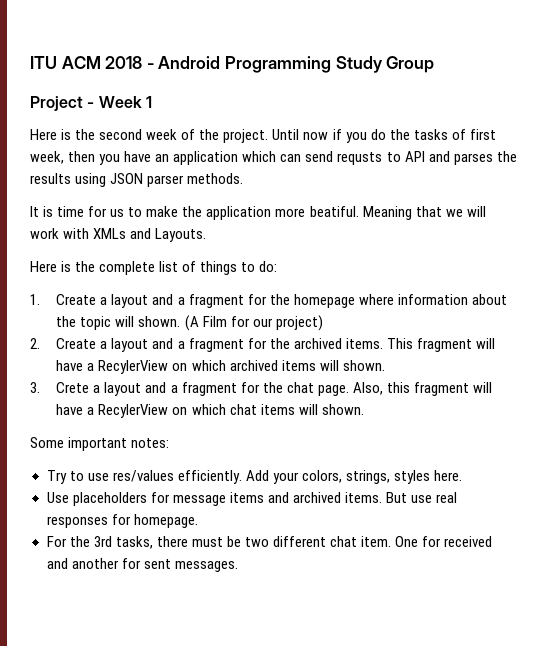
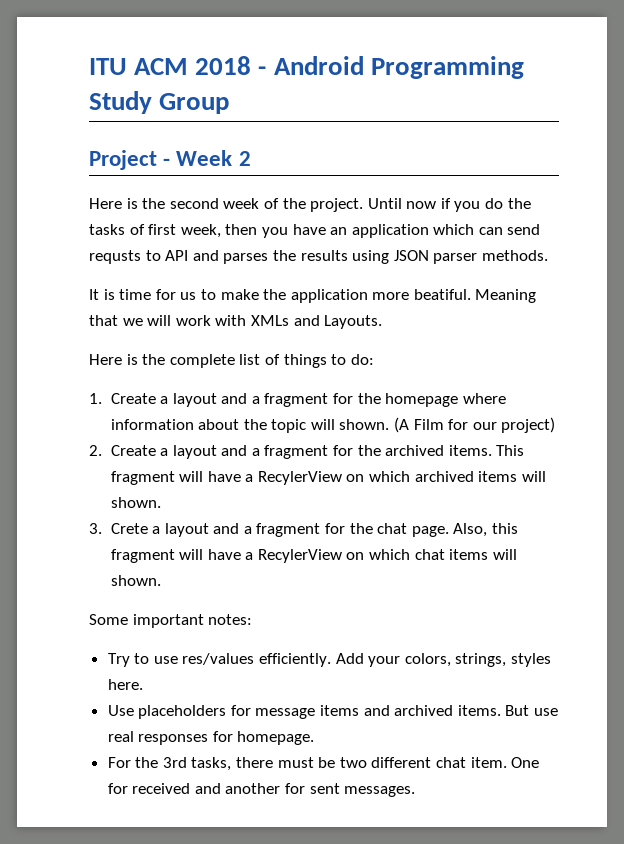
- Project - Week 1
+ Project - Week 2

